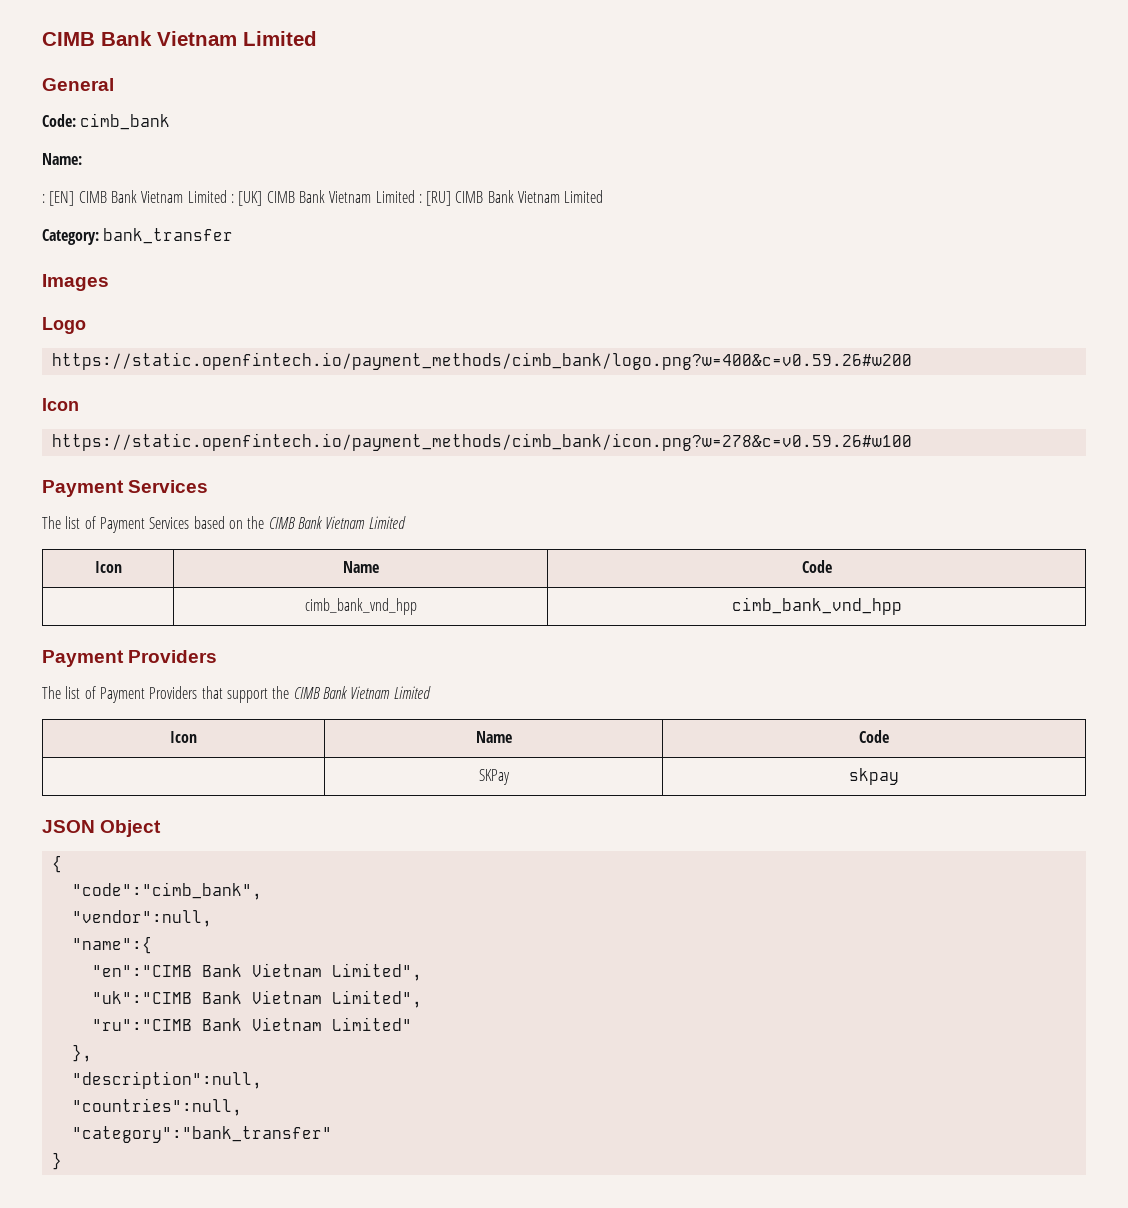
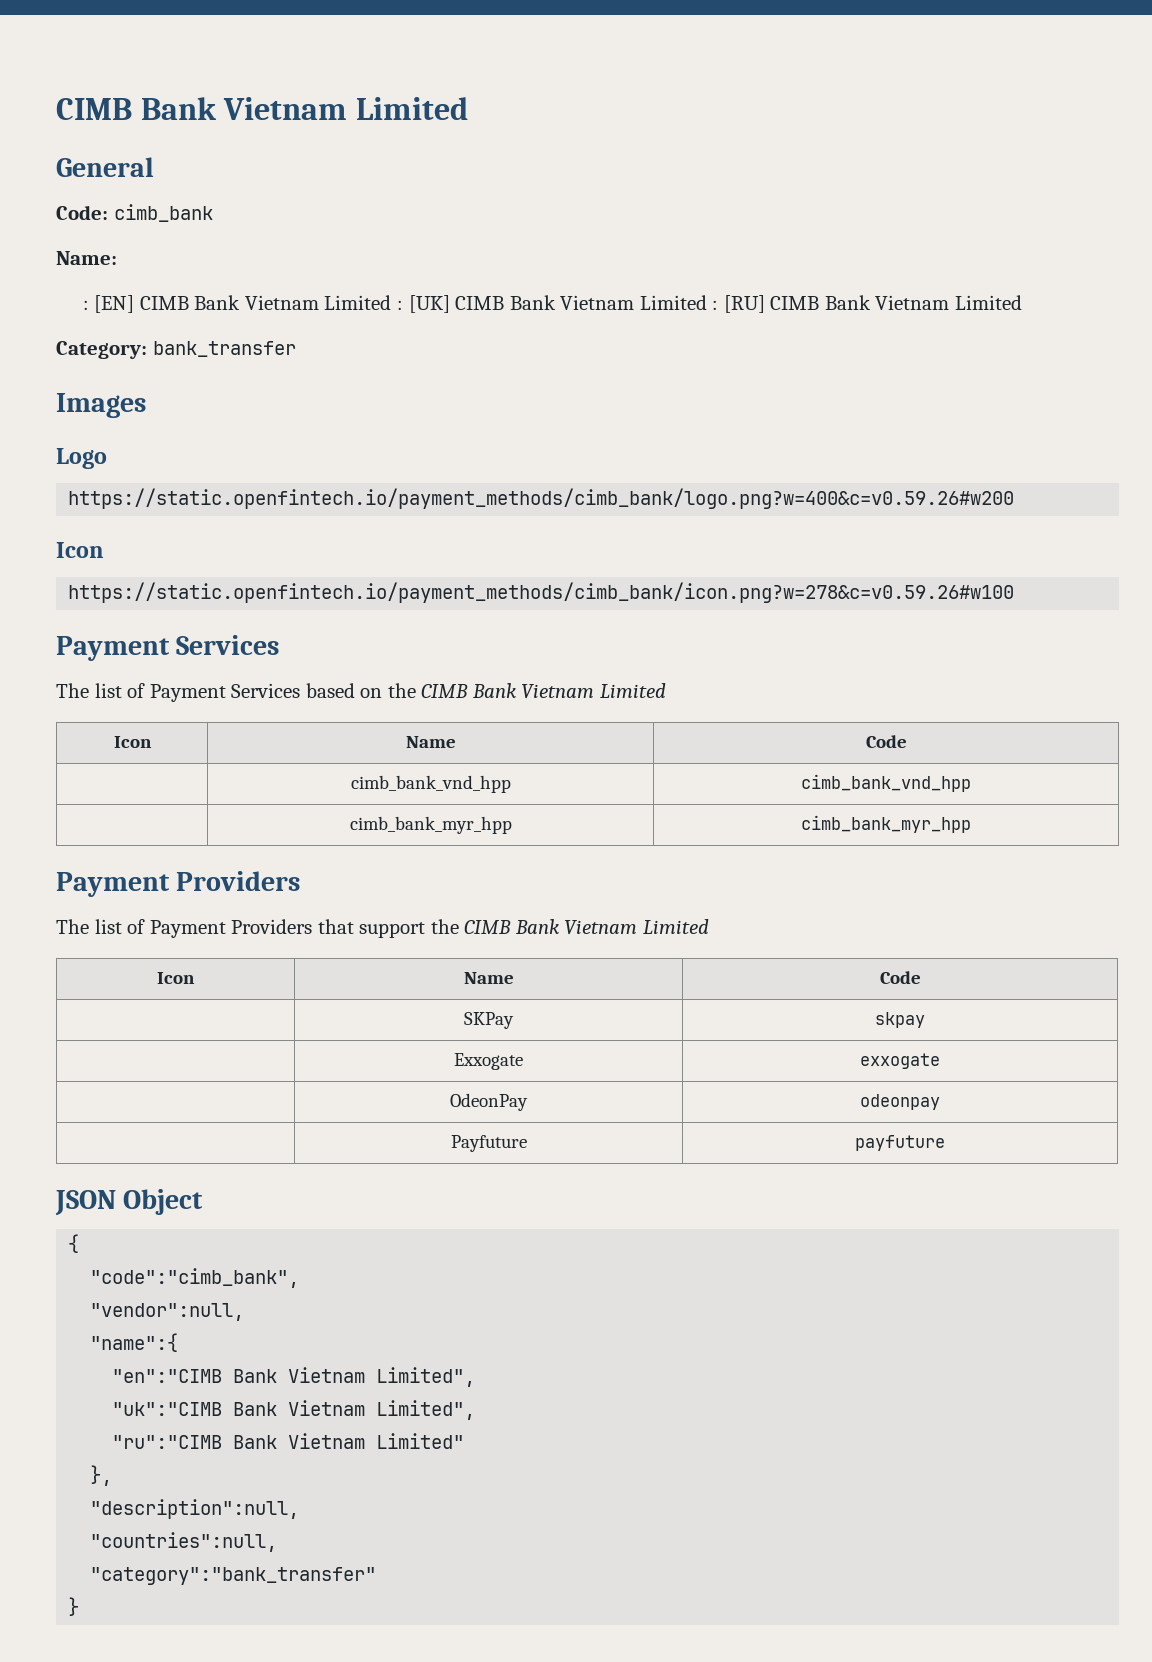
+ | cimb_bank_myr_hpp | cimb_bank_myr_hpp
+ | Exxogate | exxogate
+ | OdeonPay | odeonpay
+ | Payfuture | payfuture

